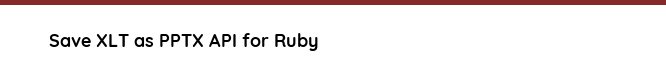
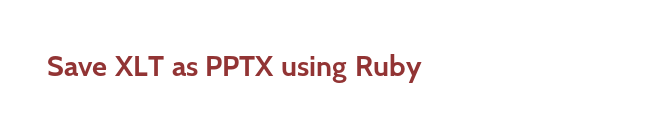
- Save XLT as PPTX API for Ruby
+ Save XLT as PPTX using Ruby

